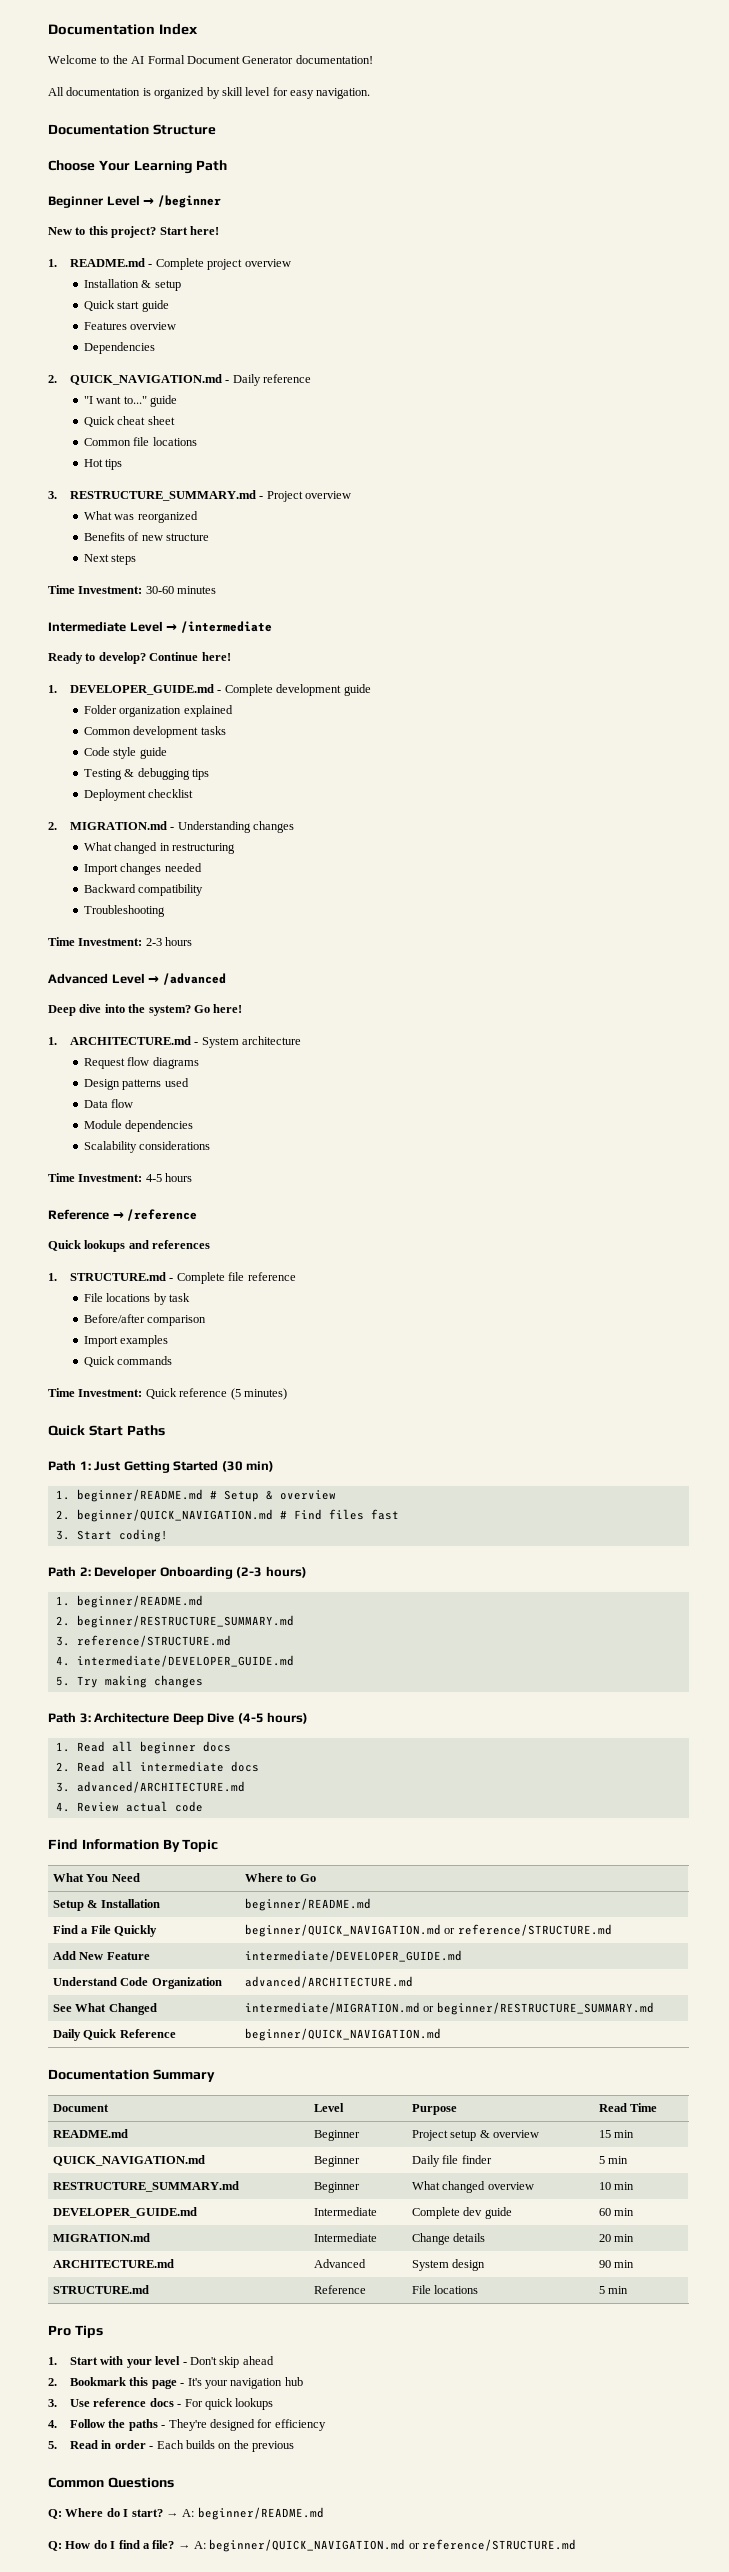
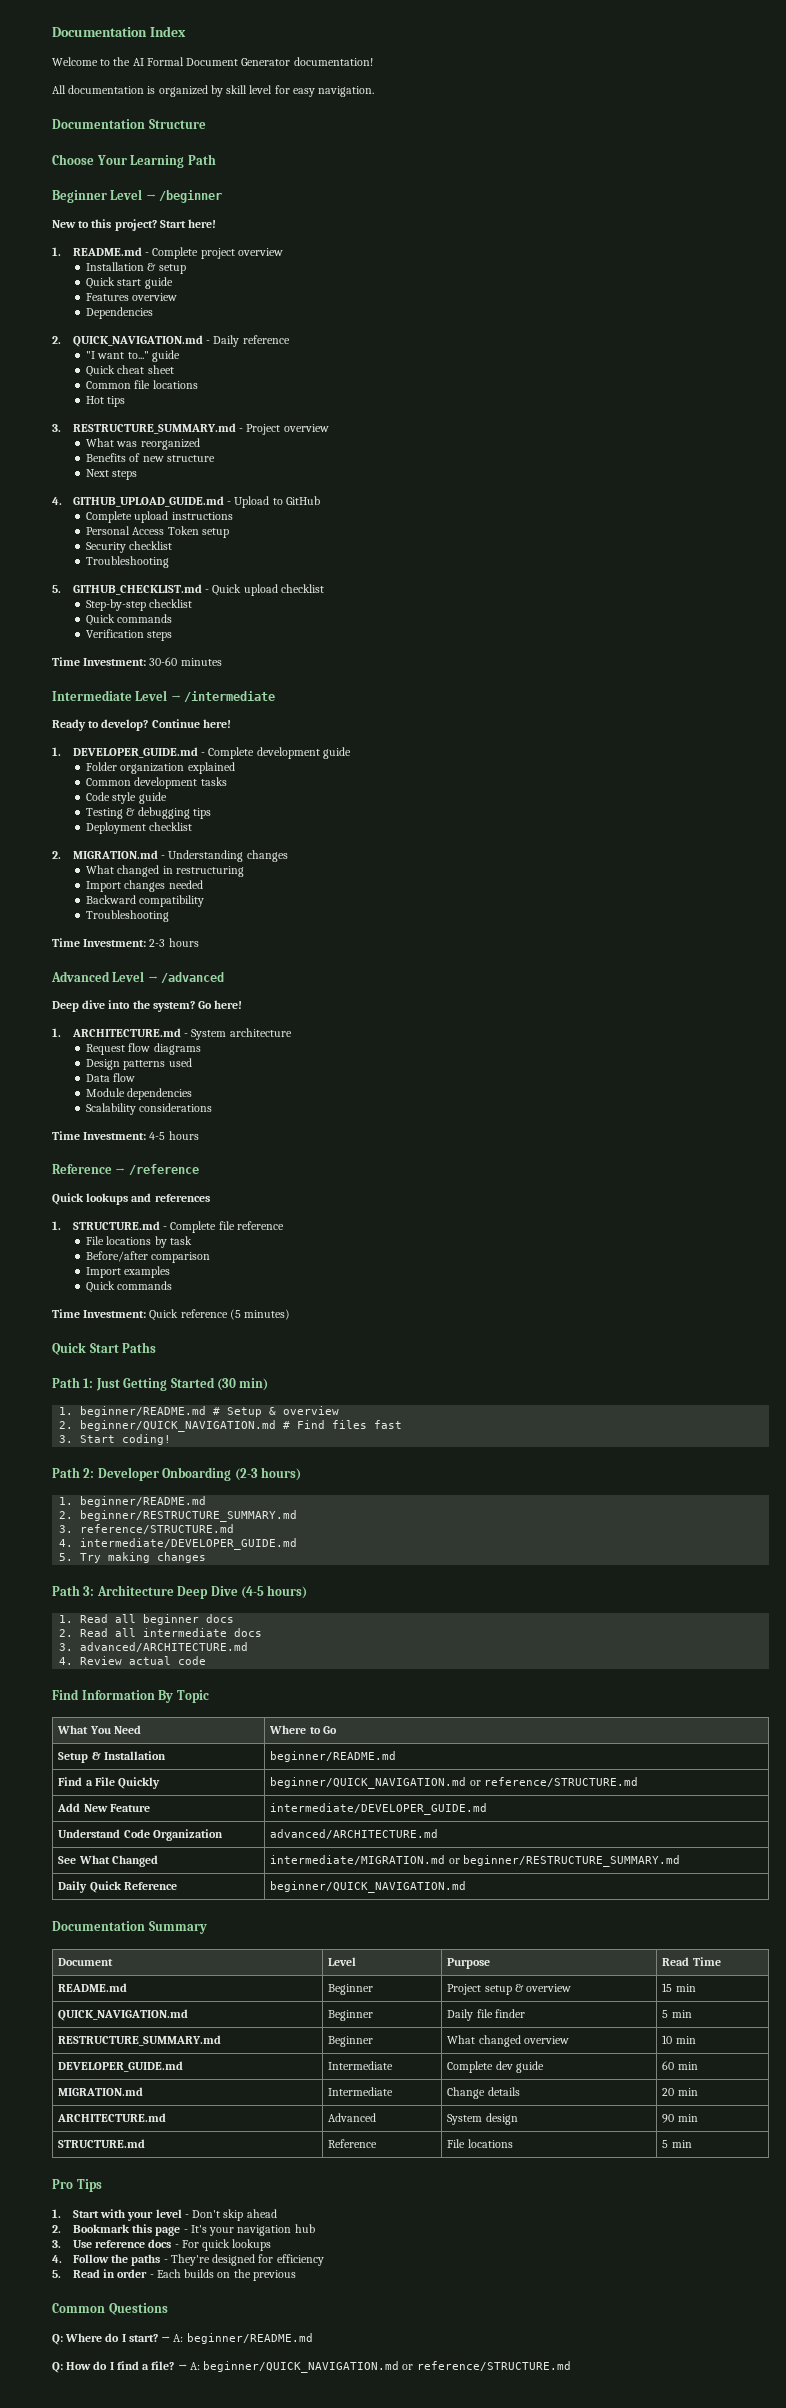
+ 4. GITHUB_UPLOAD_GUIDE.md - Upload to GitHub
+ Complete upload instructions
+ Personal Access Token setup
+ Security checklist
+ Troubleshooting
+ 5. GITHUB_CHECKLIST.md - Quick upload checklist
+ Step-by-step checklist
+ Quick commands
+ Verification steps

